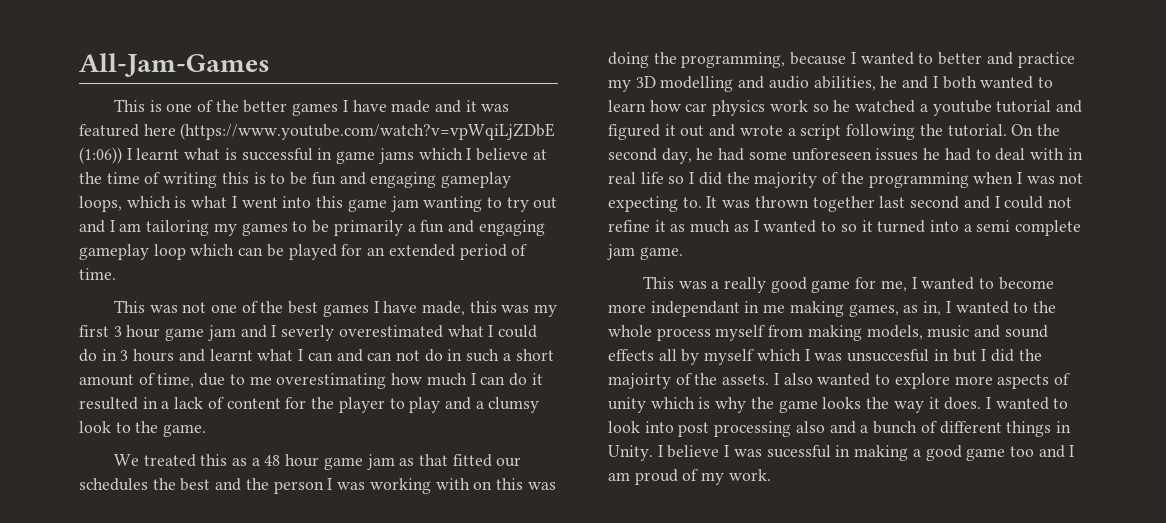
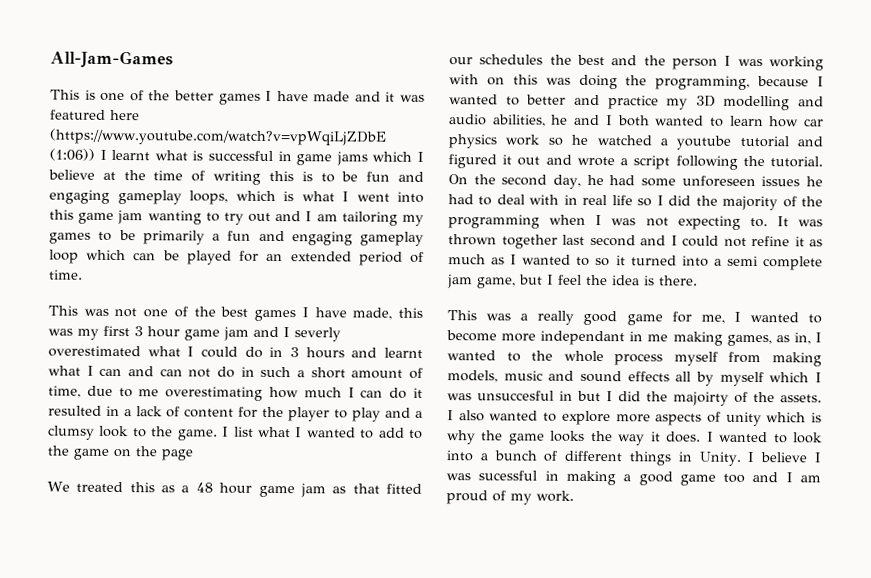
+ I list what I wanted to add to the game on the page
- It was thrown together last second and I could not refine it as much as I wanted to so it turned into a semi complete jam game.
+ It was thrown together last second and I could not refine it as much as I wanted to so it turned into a semi complete jam game, but I feel the idea is there.
- I wanted to look into post processing also and a bunch of different things in Unity.
+ I wanted to look into a bunch of different things in Unity.

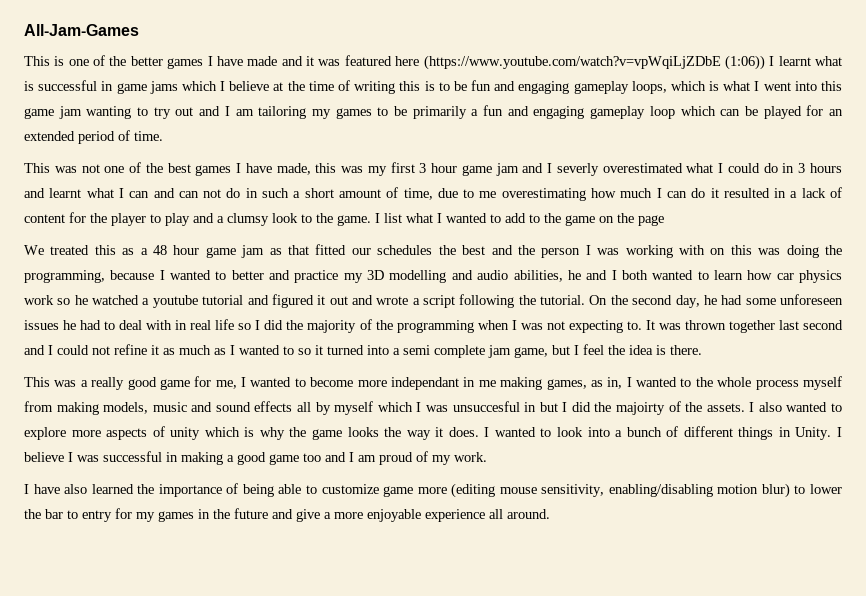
- I believe I was sucessful in making a good game too and I am proud of my work.
+ I believe I was successful in making a good game too and I am proud of my work.
+ I have also learned the importance of being able to customize game more (editing mouse sensitivity, enabling/disabling motion blur) to lower the bar to entry for my games in the future and give a more enjoyable experience all around.

